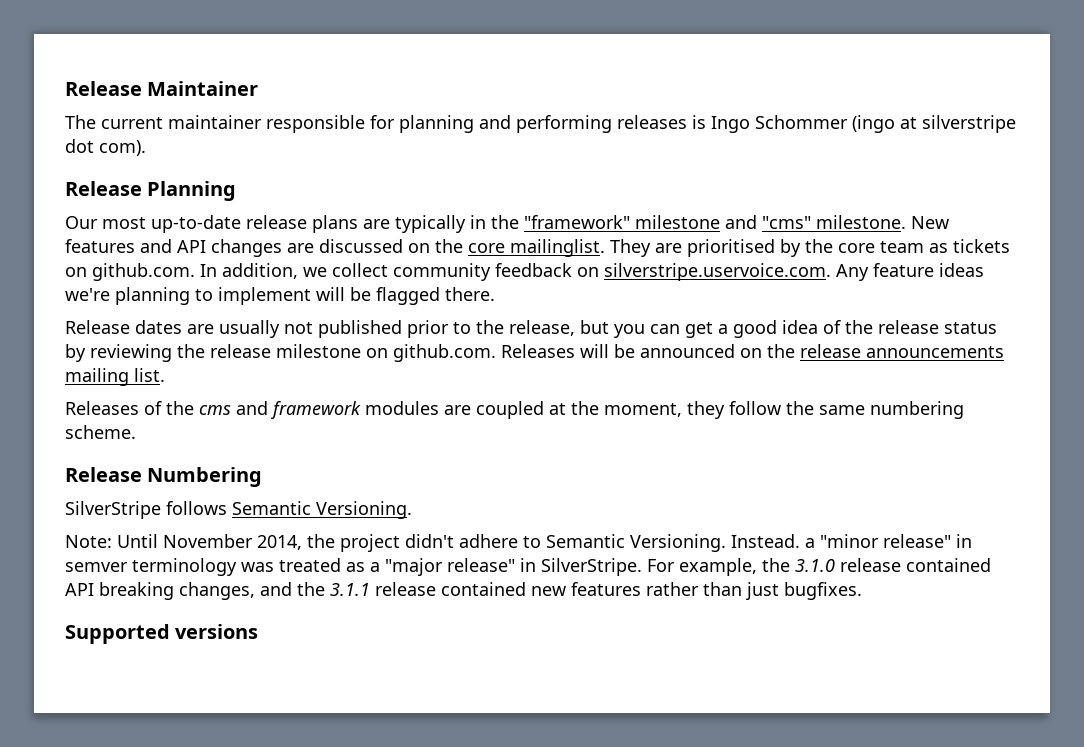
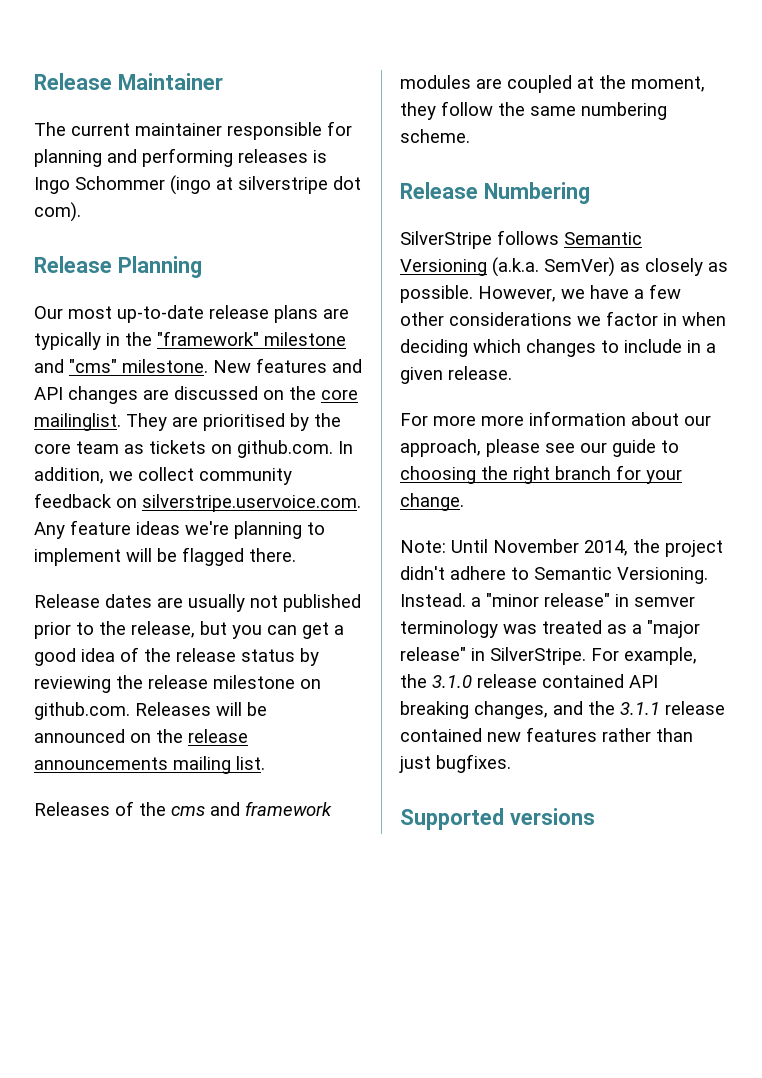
- SilverStripe follows Semantic Versioning.
+ SilverStripe follows Semantic Versioning (a.k.a. SemVer) as closely as possible. However, we have a few other considerations we factor in when deciding which changes to include in a given release.
+ For more more information about our approach, please see our guide to choosing the right branch for your change.

